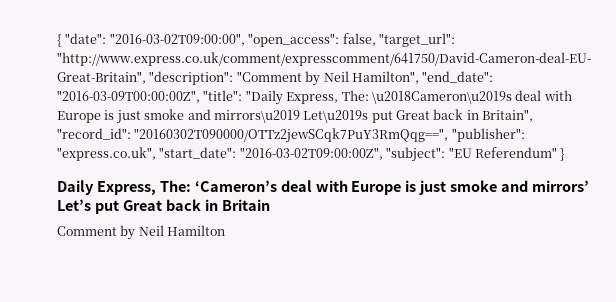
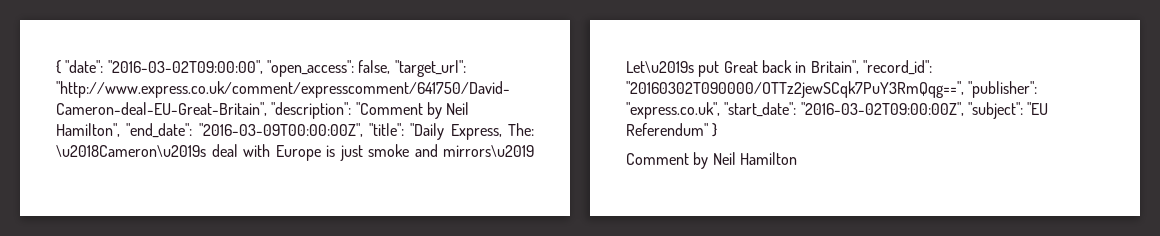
- Daily Express, The: ‘Cameron’s deal with Europe is just smoke and mirrors’ Let’s put Great back in Britain

